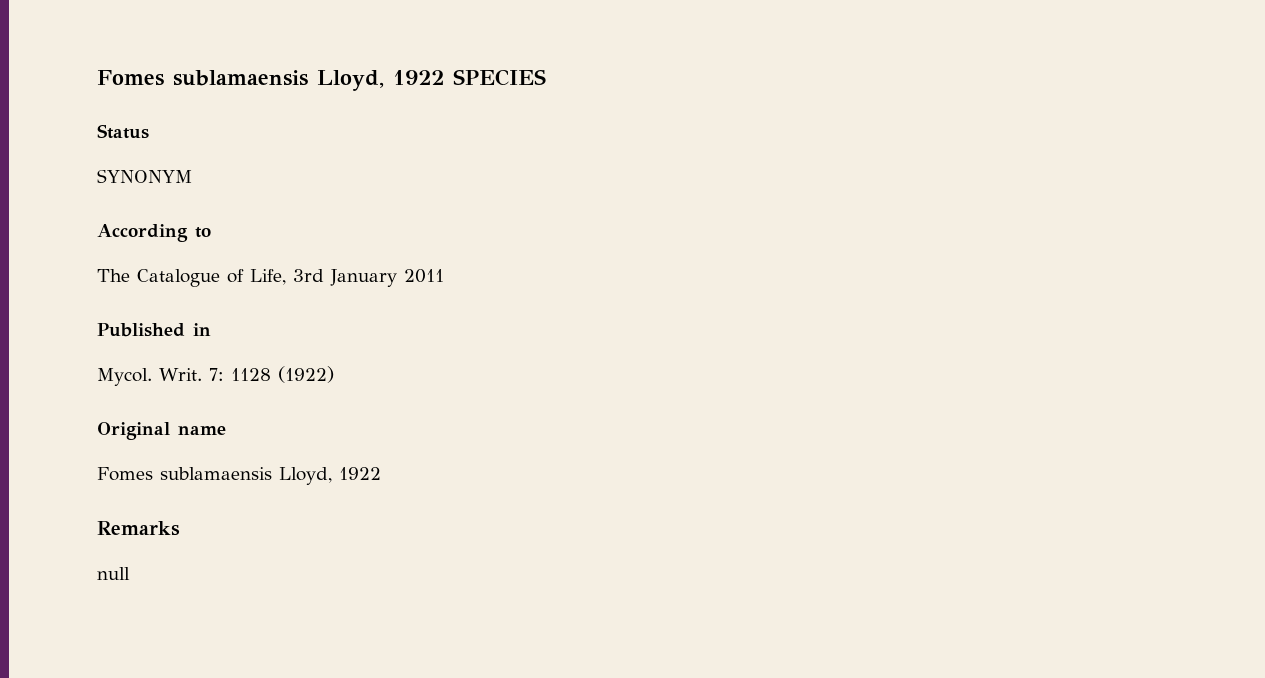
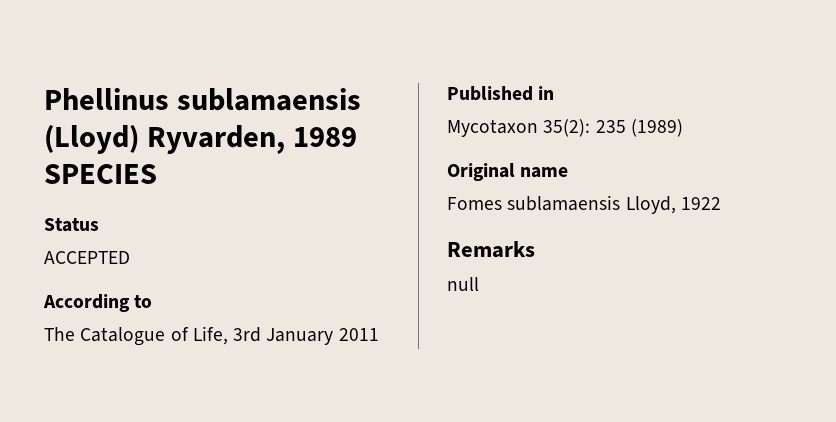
- Fomes sublamaensis Lloyd, 1922 SPECIES
+ Phellinus sublamaensis (Lloyd) Ryvarden, 1989 SPECIES
- SYNONYM
+ ACCEPTED
- Mycol. Writ. 7: 1128 (1922)
+ Mycotaxon 35(2): 235 (1989)

